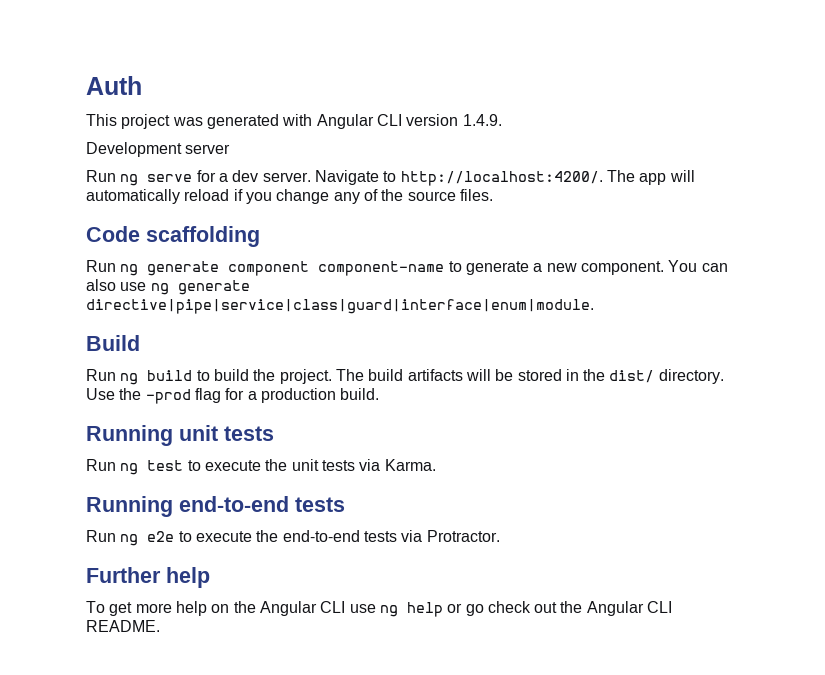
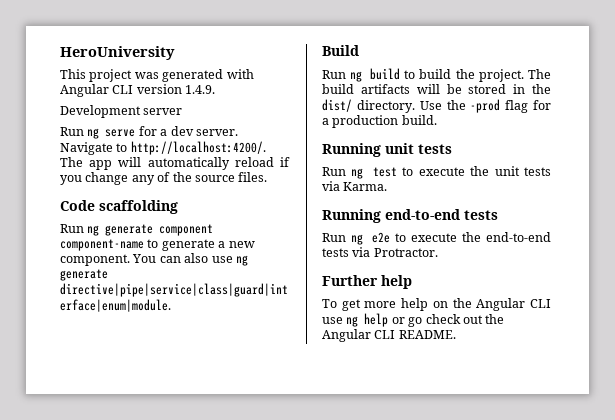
- Auth
+ HeroUniversity

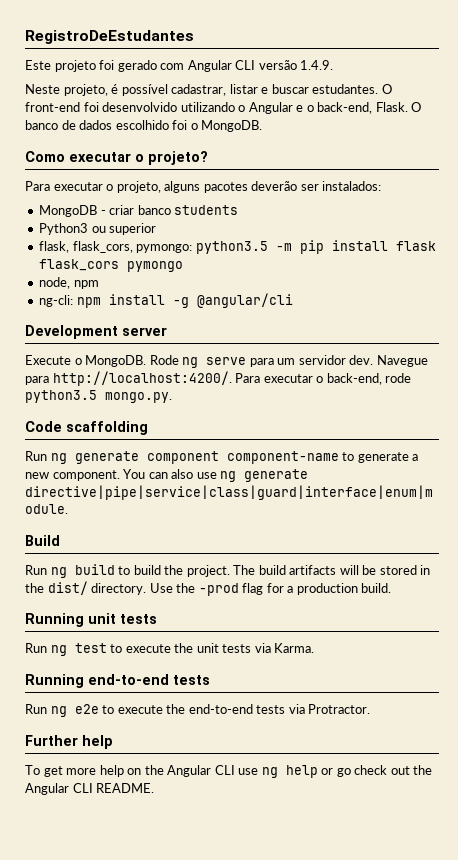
- HeroUniversity
- This project was generated with Angular CLI version 1.4.9.
+ RegistroDeEstudantes
+ Este projeto foi gerado com Angular CLI versão 1.4.9.
+ Neste projeto, é possível cadastrar, listar e buscar estudantes. O front-end foi desenvolvido utilizando o Angular e o back-end, Flask. O banco de dados escolhido foi o MongoDB.
+ Como executar o projeto?
+ Para executar o projeto, alguns pacotes deverão ser instalados:
+ MongoDB - criar banco students
+ Python3 ou superior
+ flask, flask_cors, pymongo: python3.5 -m pip install flask flask_cors pymongo
+ node, npm
+ ng-cli: npm install -g @angular/cli
  Development server
- Run ng serve for a dev server. Navigate to http://localhost:4200/. The app will automatically reload if you change any of the source files.
+ Execute o MongoDB. Rode ng serve para um servidor dev. Navegue para http://localhost:4200/. Para executar o back-end, rode python3.5 mongo.py.

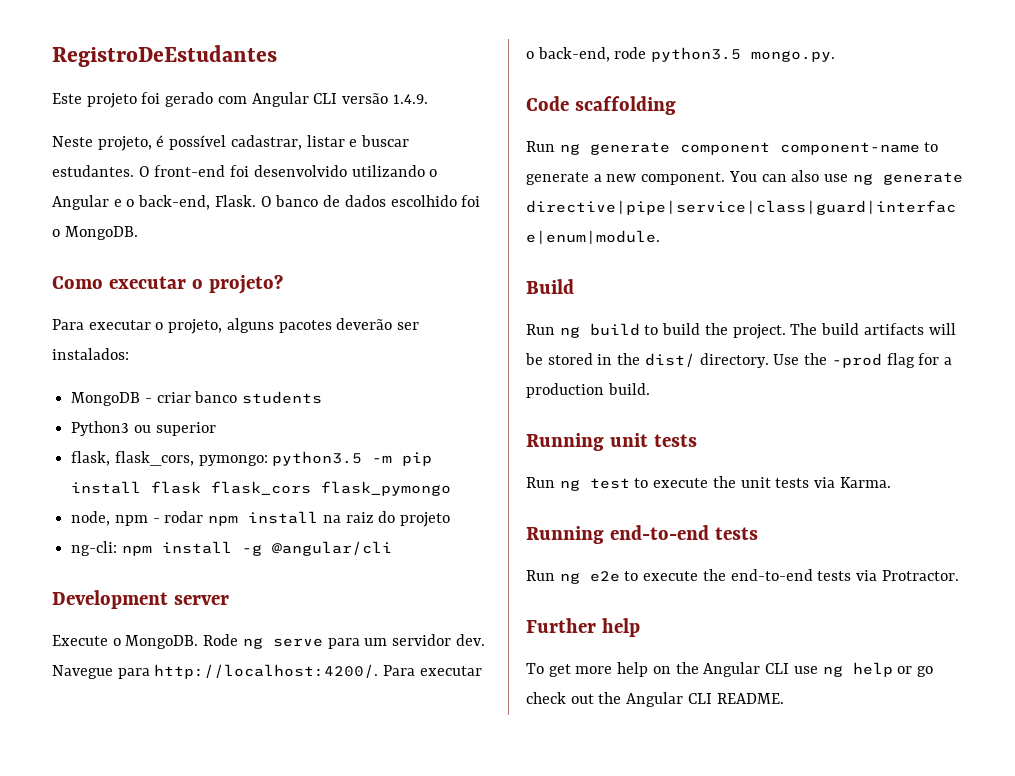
- flask, flask_cors, pymongo: python3.5 -m pip install flask flask_cors pymongo
+ flask, flask_cors, pymongo: python3.5 -m pip install flask flask_cors flask_pymongo
- node, npm
+ node, npm - rodar npm install na raiz do projeto

